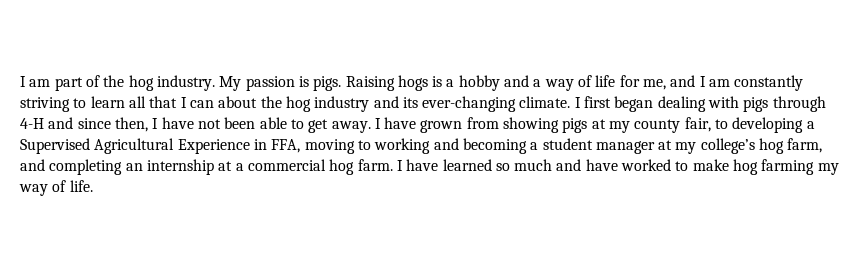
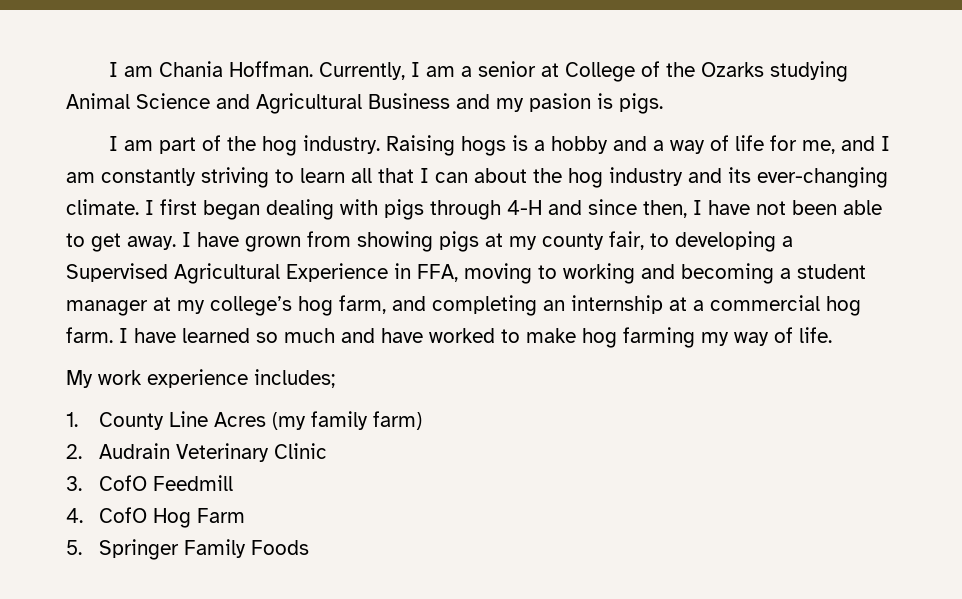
+ I am Chania Hoffman. Currently, I am a senior at College of the Ozarks studying Animal Science and Agricultural Business and my pasion is pigs.
- My passion is pigs.
+ My work experience includes;
+ 1. County Line Acres (my family farm)
+ 2. Audrain Veterinary Clinic
+ 3. CofO Feedmill
+ 4. CofO Hog Farm
+ 5. Springer Family Foods

